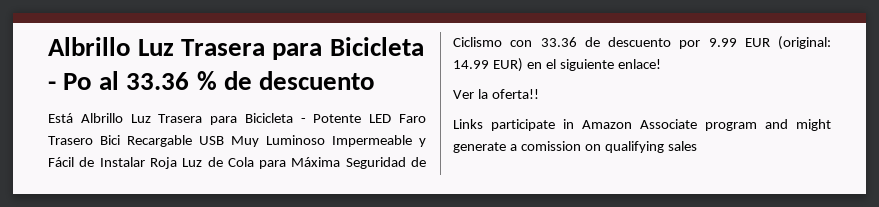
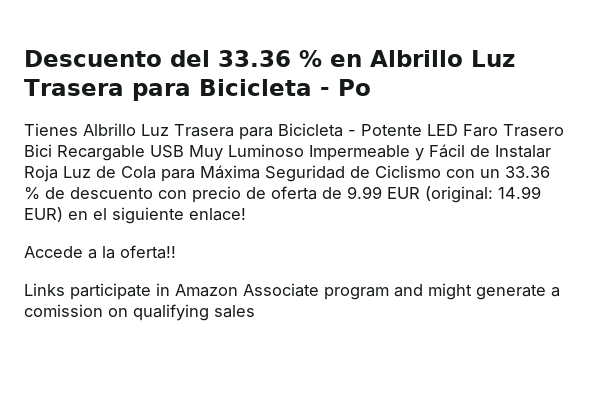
- Albrillo Luz Trasera para Bicicleta - Po al 33.36 % de descuento
- Está Albrillo Luz Trasera para Bicicleta - Potente LED Faro Trasero Bici Recargable USB Muy Luminoso Impermeable y Fácil de Instalar Roja Luz de Cola para Máxima Seguridad de Ciclismo con 33.36 de descuento por 9.99 EUR (original: 14.99 EUR) en el siguiente enlace!
+ Descuento del 33.36 % en Albrillo Luz Trasera para Bicicleta - Po
+ Tienes Albrillo Luz Trasera para Bicicleta - Potente LED Faro Trasero Bici Recargable USB Muy Luminoso Impermeable y Fácil de Instalar Roja Luz de Cola para Máxima Seguridad de Ciclismo con un 33.36 % de descuento con precio de oferta de 9.99 EUR (original: 14.99 EUR) en el siguiente enlace!
- Ver la oferta!!
+ Accede a la oferta!!

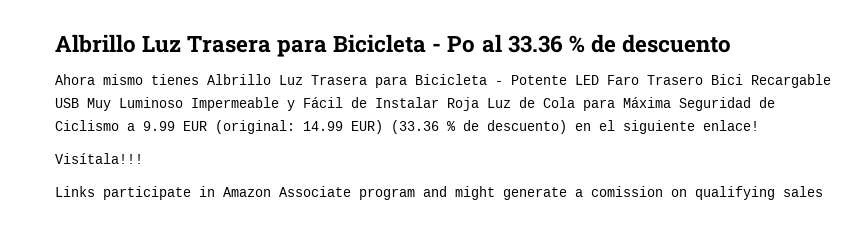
- Descuento del 33.36 % en Albrillo Luz Trasera para Bicicleta - Po
- Tienes Albrillo Luz Trasera para Bicicleta - Potente LED Faro Trasero Bici Recargable USB Muy Luminoso Impermeable y Fácil de Instalar Roja Luz de Cola para Máxima Seguridad de Ciclismo con un 33.36 % de descuento con precio de oferta de 9.99 EUR (original: 14.99 EUR) en el siguiente enlace!
+ Albrillo Luz Trasera para Bicicleta - Po al 33.36 % de descuento
+ Ahora mismo tienes Albrillo Luz Trasera para Bicicleta - Potente LED Faro Trasero Bici Recargable USB Muy Luminoso Impermeable y Fácil de Instalar Roja Luz de Cola para Máxima Seguridad de Ciclismo a 9.99 EUR (original: 14.99 EUR) (33.36 % de descuento) en el siguiente enlace!
- Accede a la oferta!!
+ Visítala!!!

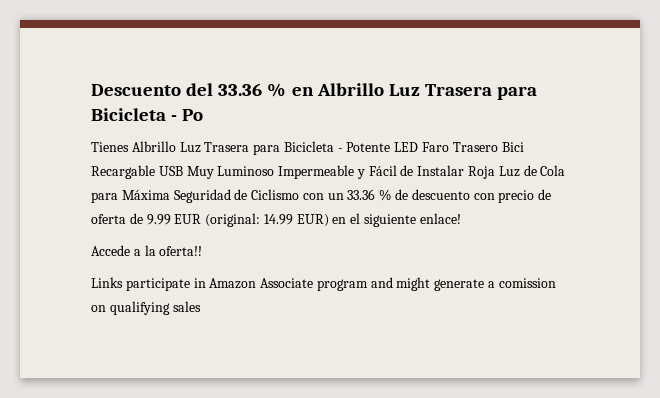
- Albrillo Luz Trasera para Bicicleta - Po al 33.36 % de descuento
- Ahora mismo tienes Albrillo Luz Trasera para Bicicleta - Potente LED Faro Trasero Bici Recargable USB Muy Luminoso Impermeable y Fácil de Instalar Roja Luz de Cola para Máxima Seguridad de Ciclismo a 9.99 EUR (original: 14.99 EUR) (33.36 % de descuento) en el siguiente enlace!
+ Descuento del 33.36 % en Albrillo Luz Trasera para Bicicleta - Po
+ Tienes Albrillo Luz Trasera para Bicicleta - Potente LED Faro Trasero Bici Recargable USB Muy Luminoso Impermeable y Fácil de Instalar Roja Luz de Cola para Máxima Seguridad de Ciclismo con un 33.36 % de descuento con precio de oferta de 9.99 EUR (original: 14.99 EUR) en el siguiente enlace!
- Visítala!!!
+ Accede a la oferta!!

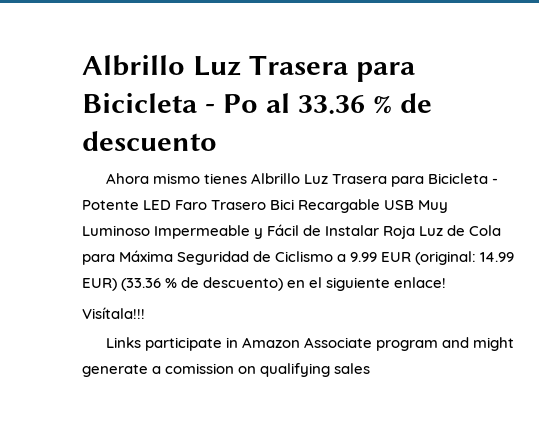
- Descuento del 33.36 % en Albrillo Luz Trasera para Bicicleta - Po
- Tienes Albrillo Luz Trasera para Bicicleta - Potente LED Faro Trasero Bici Recargable USB Muy Luminoso Impermeable y Fácil de Instalar Roja Luz de Cola para Máxima Seguridad de Ciclismo con un 33.36 % de descuento con precio de oferta de 9.99 EUR (original: 14.99 EUR) en el siguiente enlace!
+ Albrillo Luz Trasera para Bicicleta - Po al 33.36 % de descuento
+ Ahora mismo tienes Albrillo Luz Trasera para Bicicleta - Potente LED Faro Trasero Bici Recargable USB Muy Luminoso Impermeable y Fácil de Instalar Roja Luz de Cola para Máxima Seguridad de Ciclismo a 9.99 EUR (original: 14.99 EUR) (33.36 % de descuento) en el siguiente enlace!
- Accede a la oferta!!
+ Visítala!!!

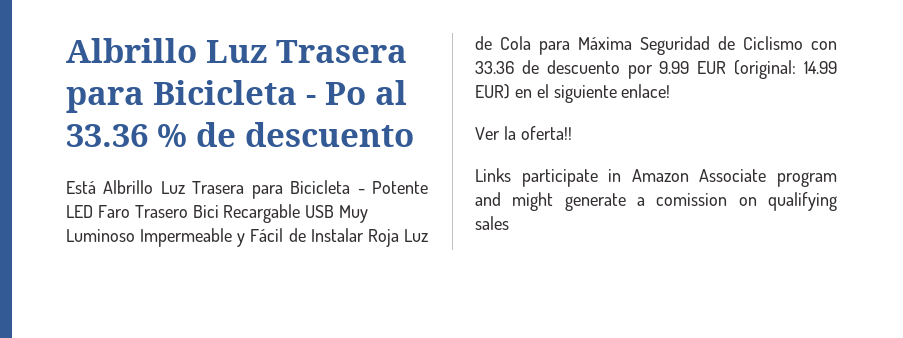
- Ahora mismo tienes Albrillo Luz Trasera para Bicicleta - Potente LED Faro Trasero Bici Recargable USB Muy Luminoso Impermeable y Fácil de Instalar Roja Luz de Cola para Máxima Seguridad de Ciclismo a 9.99 EUR (original: 14.99 EUR) (33.36 % de descuento) en el siguiente enlace!
+ Está Albrillo Luz Trasera para Bicicleta - Potente LED Faro Trasero Bici Recargable USB Muy Luminoso Impermeable y Fácil de Instalar Roja Luz de Cola para Máxima Seguridad de Ciclismo con 33.36 de descuento por 9.99 EUR (original: 14.99 EUR) en el siguiente enlace!
- Visítala!!!
+ Ver la oferta!!

